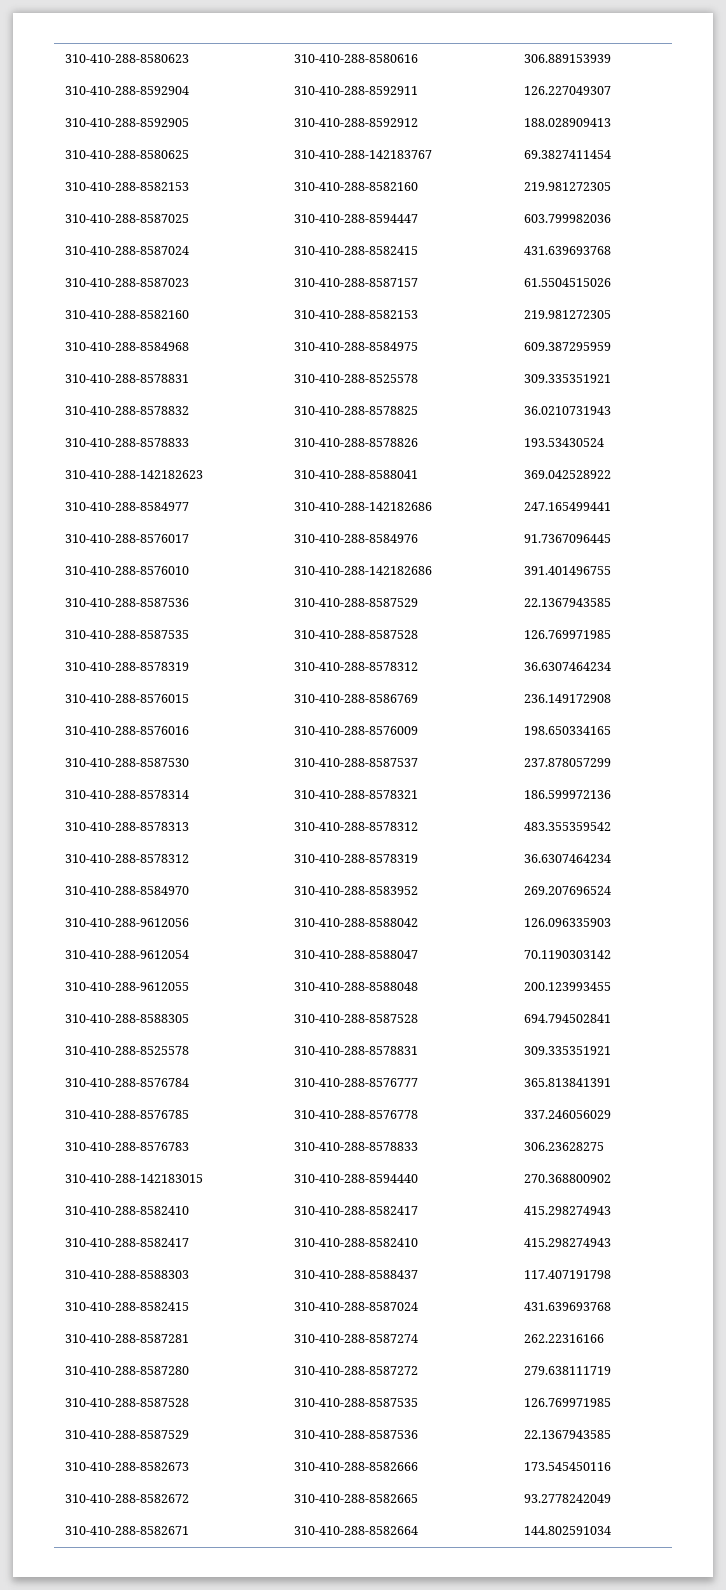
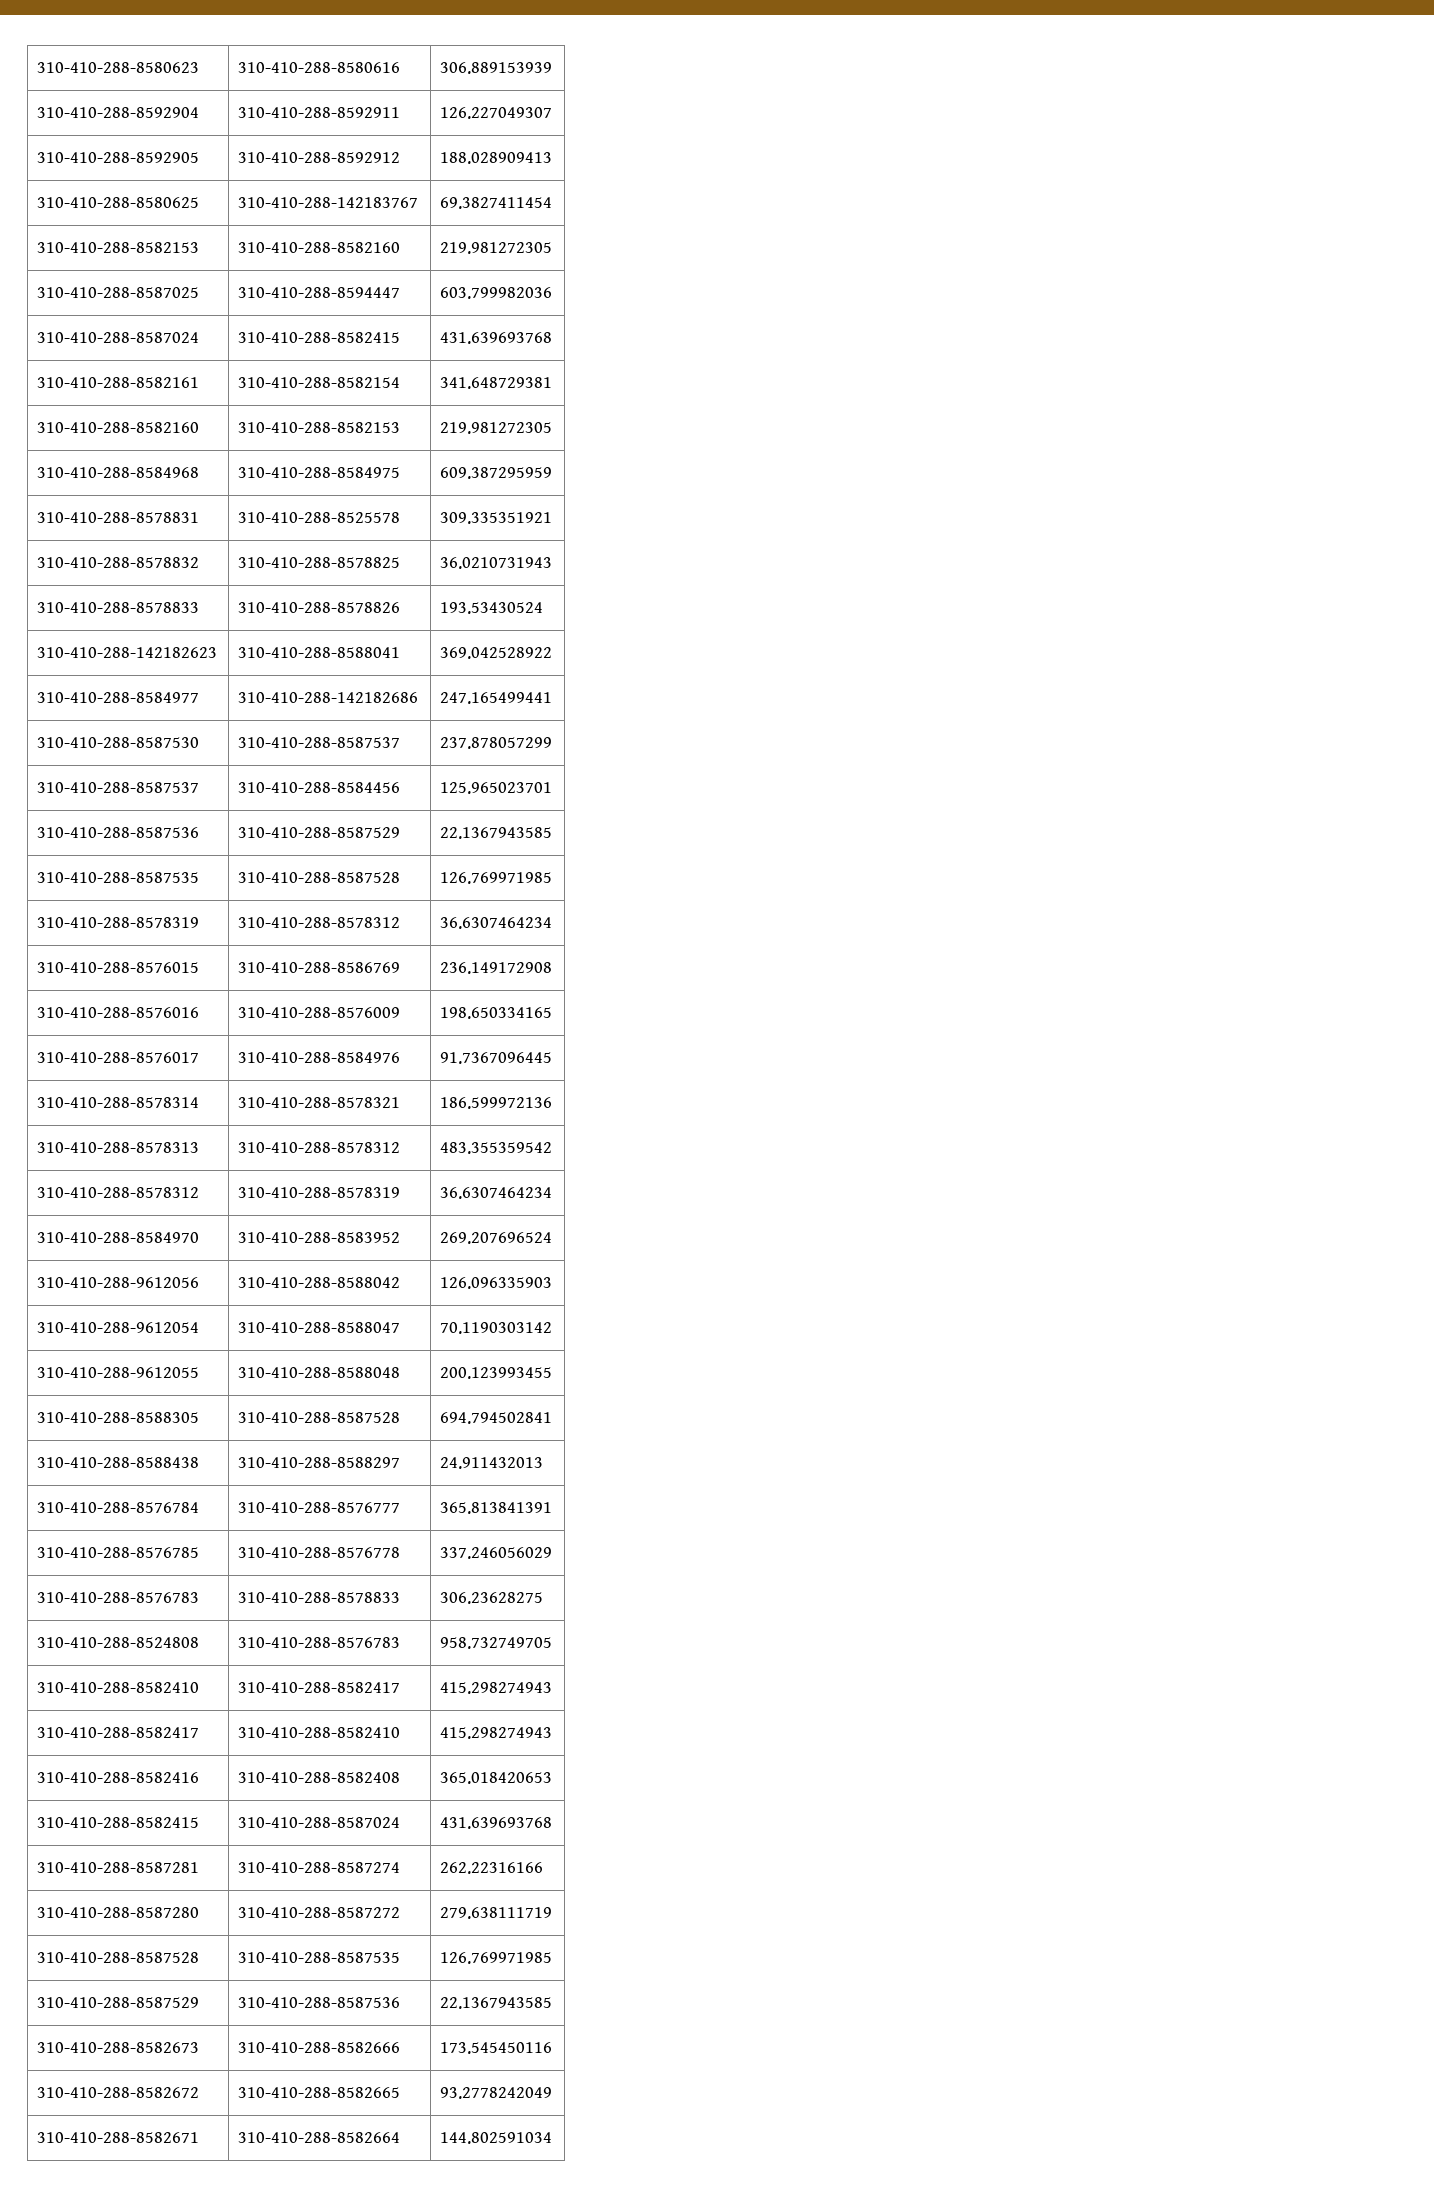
- 310-410-288-8587023 | 310-410-288-8587157 | 61.5504515026
+ 310-410-288-8582161 | 310-410-288-8582154 | 341.648729381
- 310-410-288-8576017 | 310-410-288-8584976 | 91.7367096445
- 310-410-288-8576010 | 310-410-288-142182686 | 391.401496755
+ 310-410-288-8587530 | 310-410-288-8587537 | 237.878057299
+ 310-410-288-8587537 | 310-410-288-8584456 | 125.965023701
- 310-410-288-8587530 | 310-410-288-8587537 | 237.878057299
+ 310-410-288-8576017 | 310-410-288-8584976 | 91.7367096445
- 310-410-288-8525578 | 310-410-288-8578831 | 309.335351921
+ 310-410-288-8588438 | 310-410-288-8588297 | 24.911432013
- 310-410-288-142183015 | 310-410-288-8594440 | 270.368800902
+ 310-410-288-8524808 | 310-410-288-8576783 | 958.732749705
- 310-410-288-8588303 | 310-410-288-8588437 | 117.407191798
+ 310-410-288-8582416 | 310-410-288-8582408 | 365.018420653

